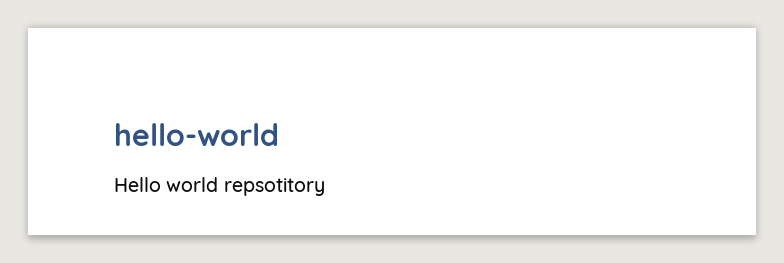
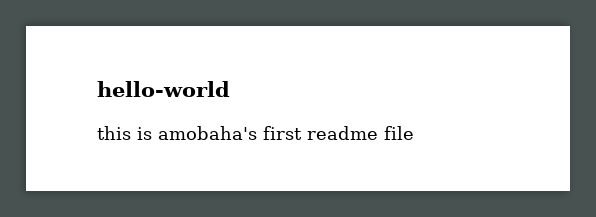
- Hello world repsotitory
+ this is amobaha's first readme file

